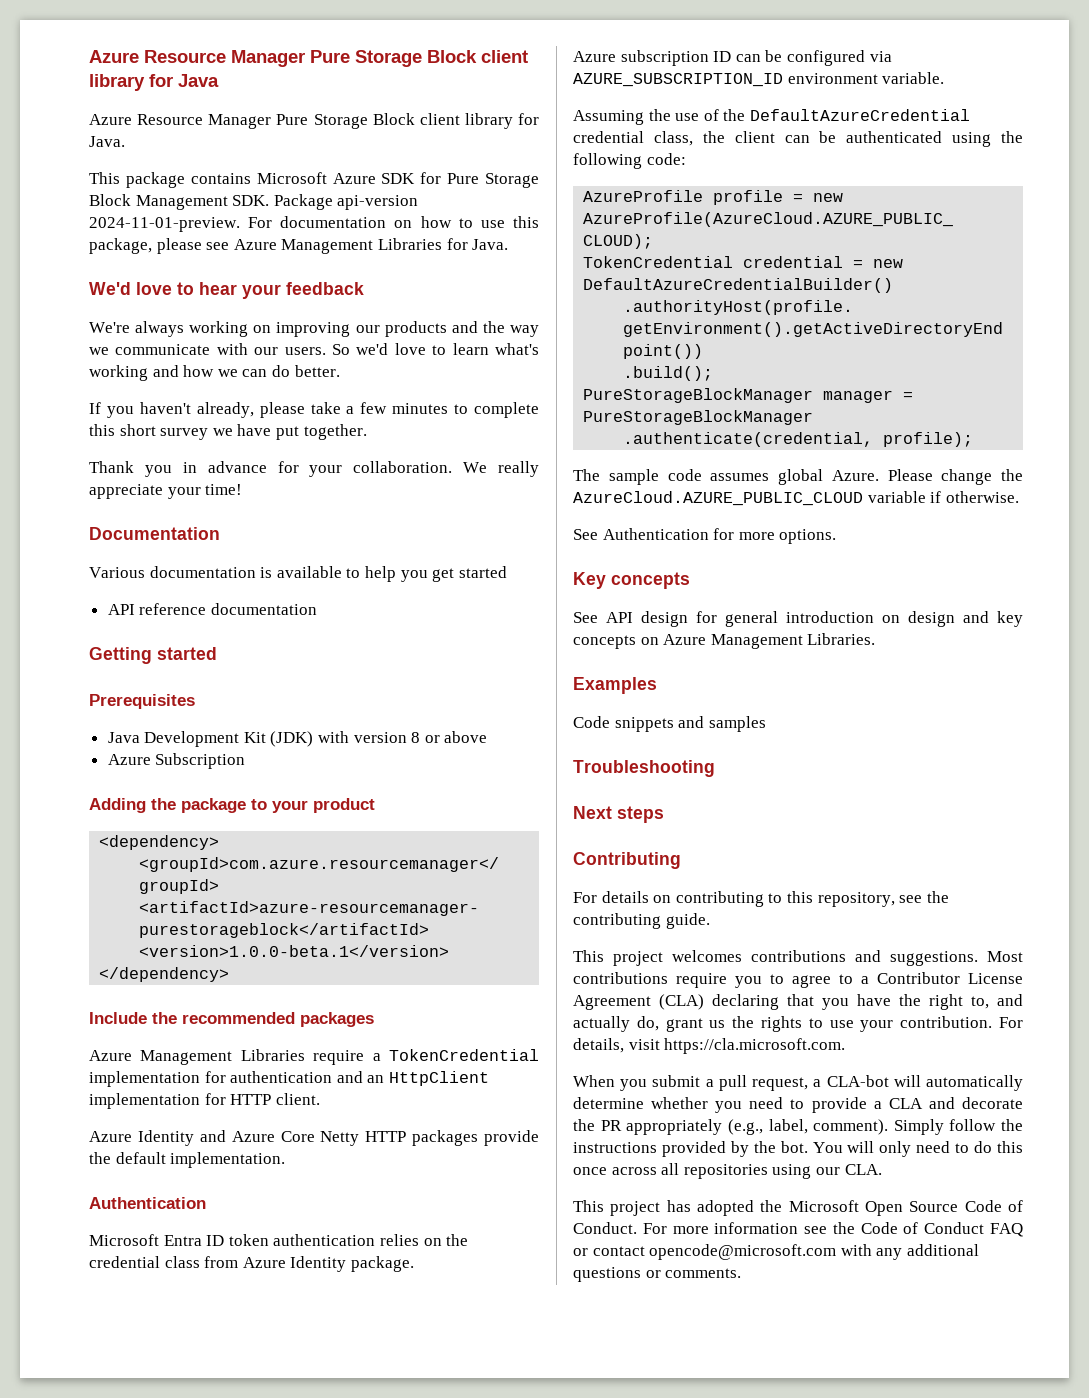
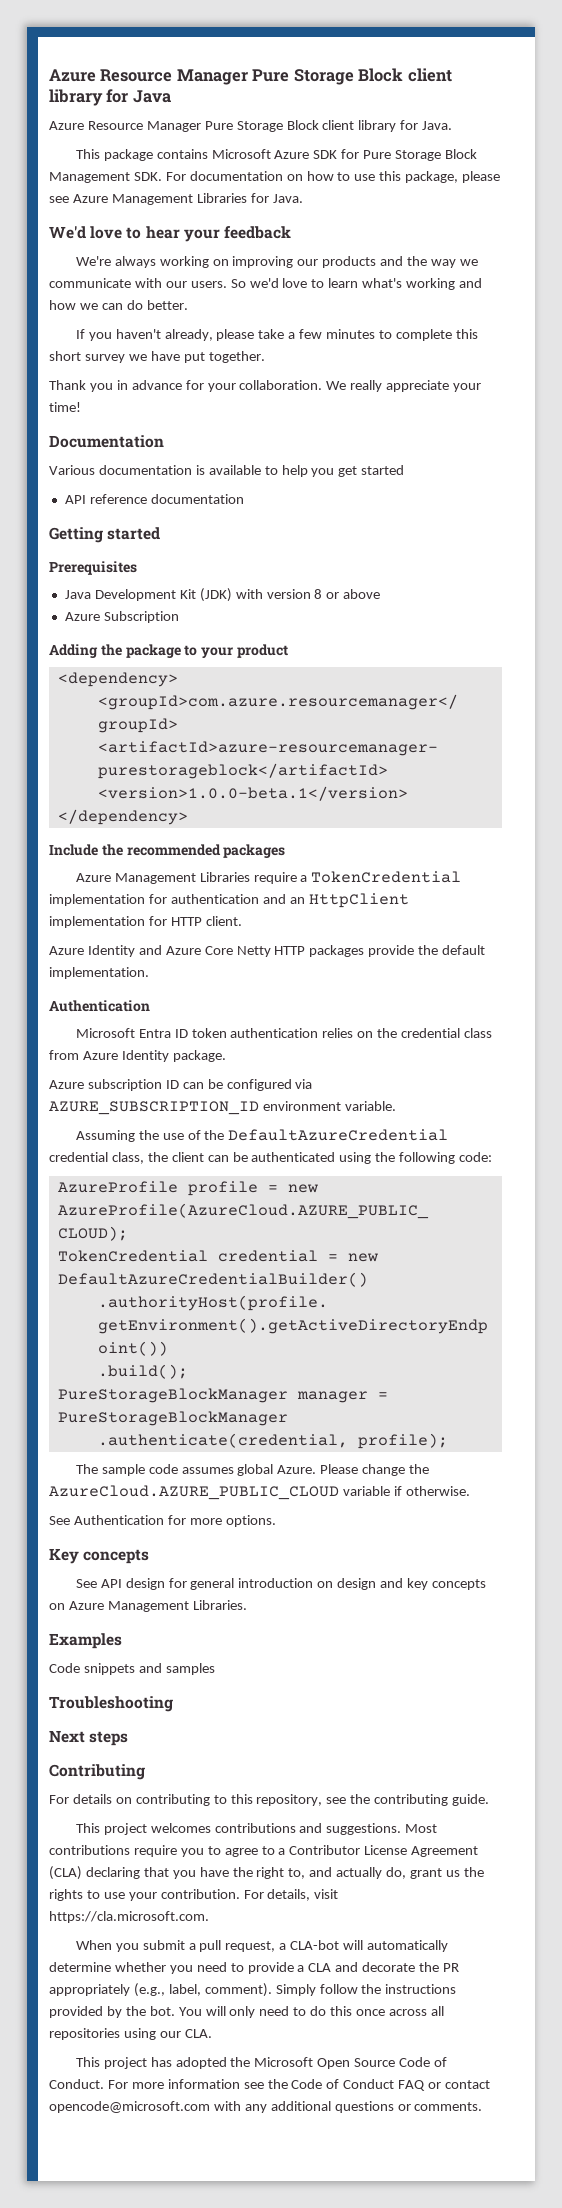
- This package contains Microsoft Azure SDK for Pure Storage Block Management SDK. Package api-version 2024-11-01-preview. For documentation on how to use this package, please see Azure Management Libraries for Java.
+ This package contains Microsoft Azure SDK for Pure Storage Block Management SDK. For documentation on how to use this package, please see Azure Management Libraries for Java.

